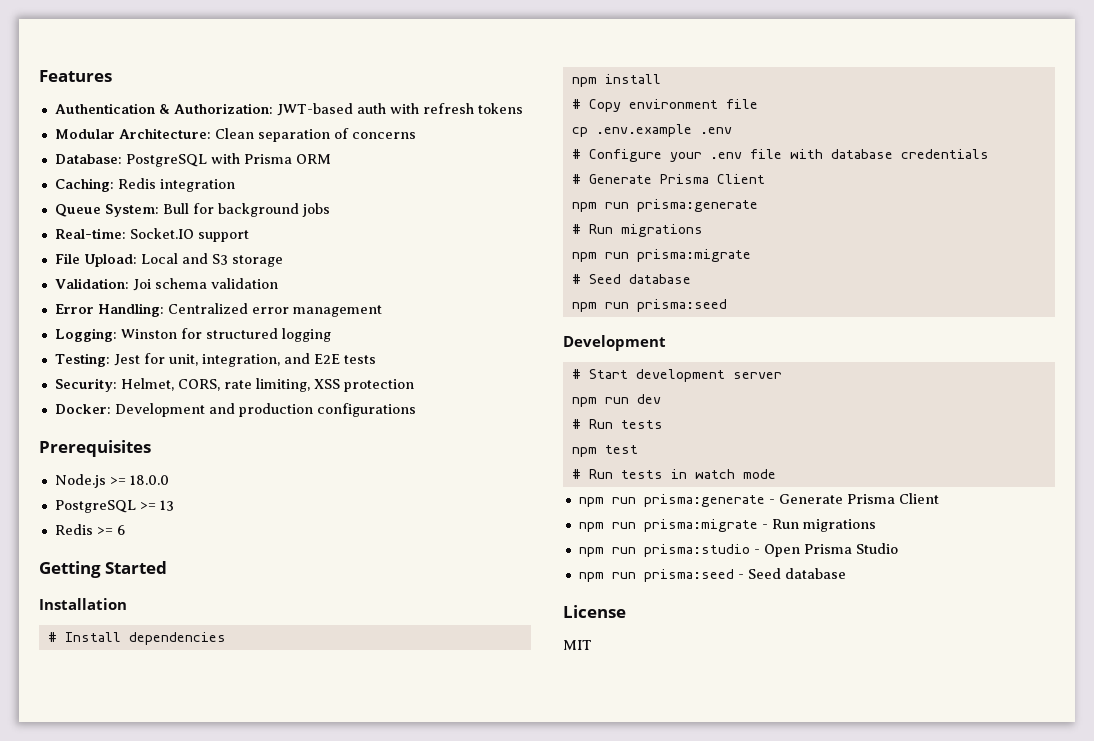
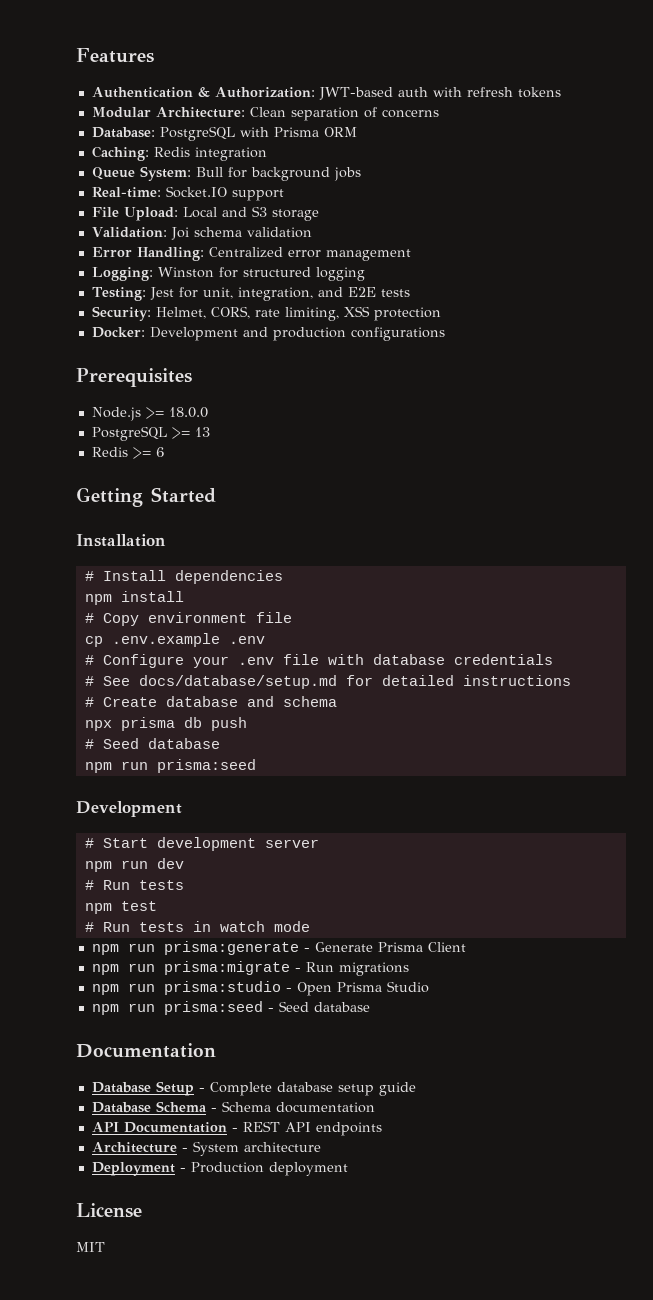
- # Generate Prisma Client
- npm run prisma:generate
- # Run migrations
- npm run prisma:migrate
+ # See docs/database/setup.md for detailed instructions
+ # Create database and schema
+ npx prisma db push
  npm run prisma:seed - Seed database
+ Documentation
+ Database Setup - Complete database setup guide
+ Database Schema - Schema documentation
+ API Documentation - REST API endpoints
+ Architecture - System architecture
+ Deployment - Production deployment

